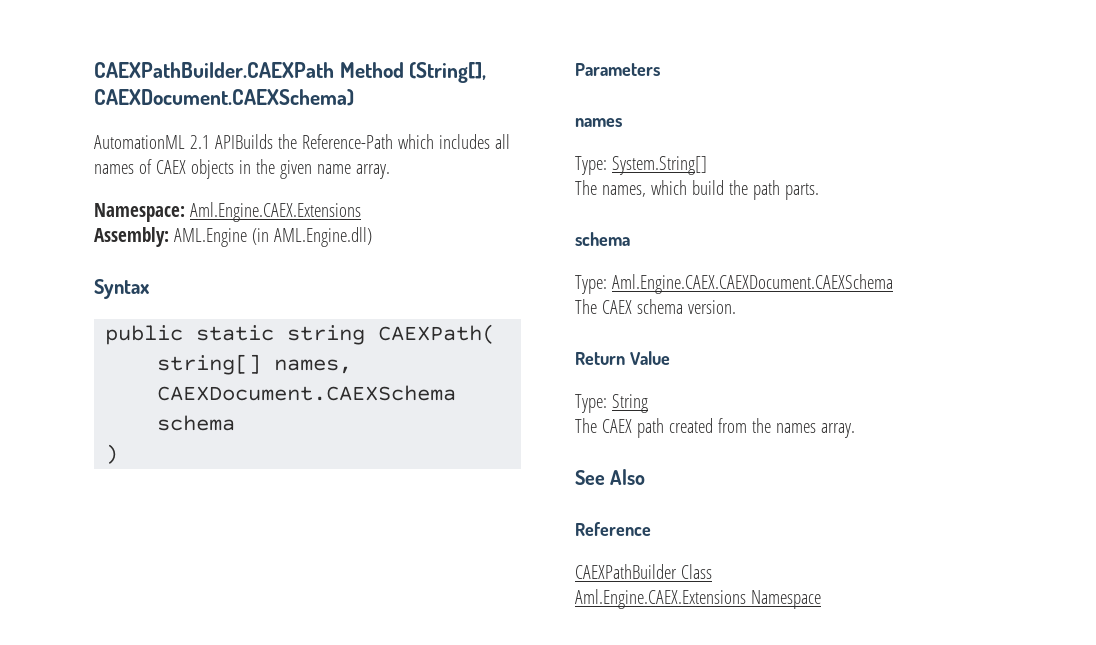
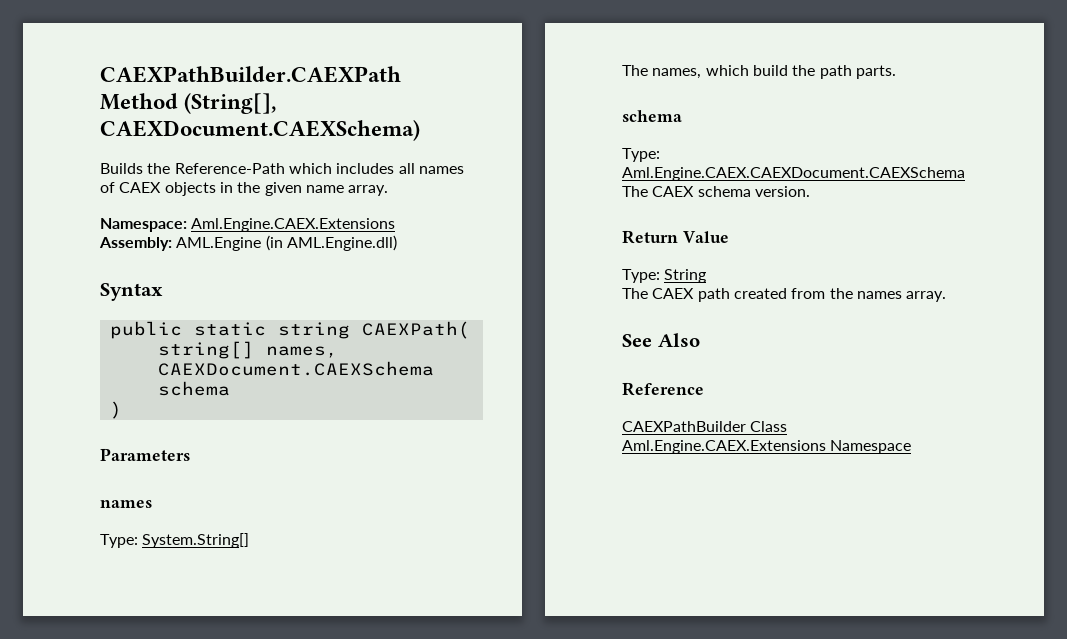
- AutomationML 2.1 APIBuilds the Reference-Path which includes all names of CAEX objects in the given name array.
+ Builds the Reference-Path which includes all names of CAEX objects in the given name array.

